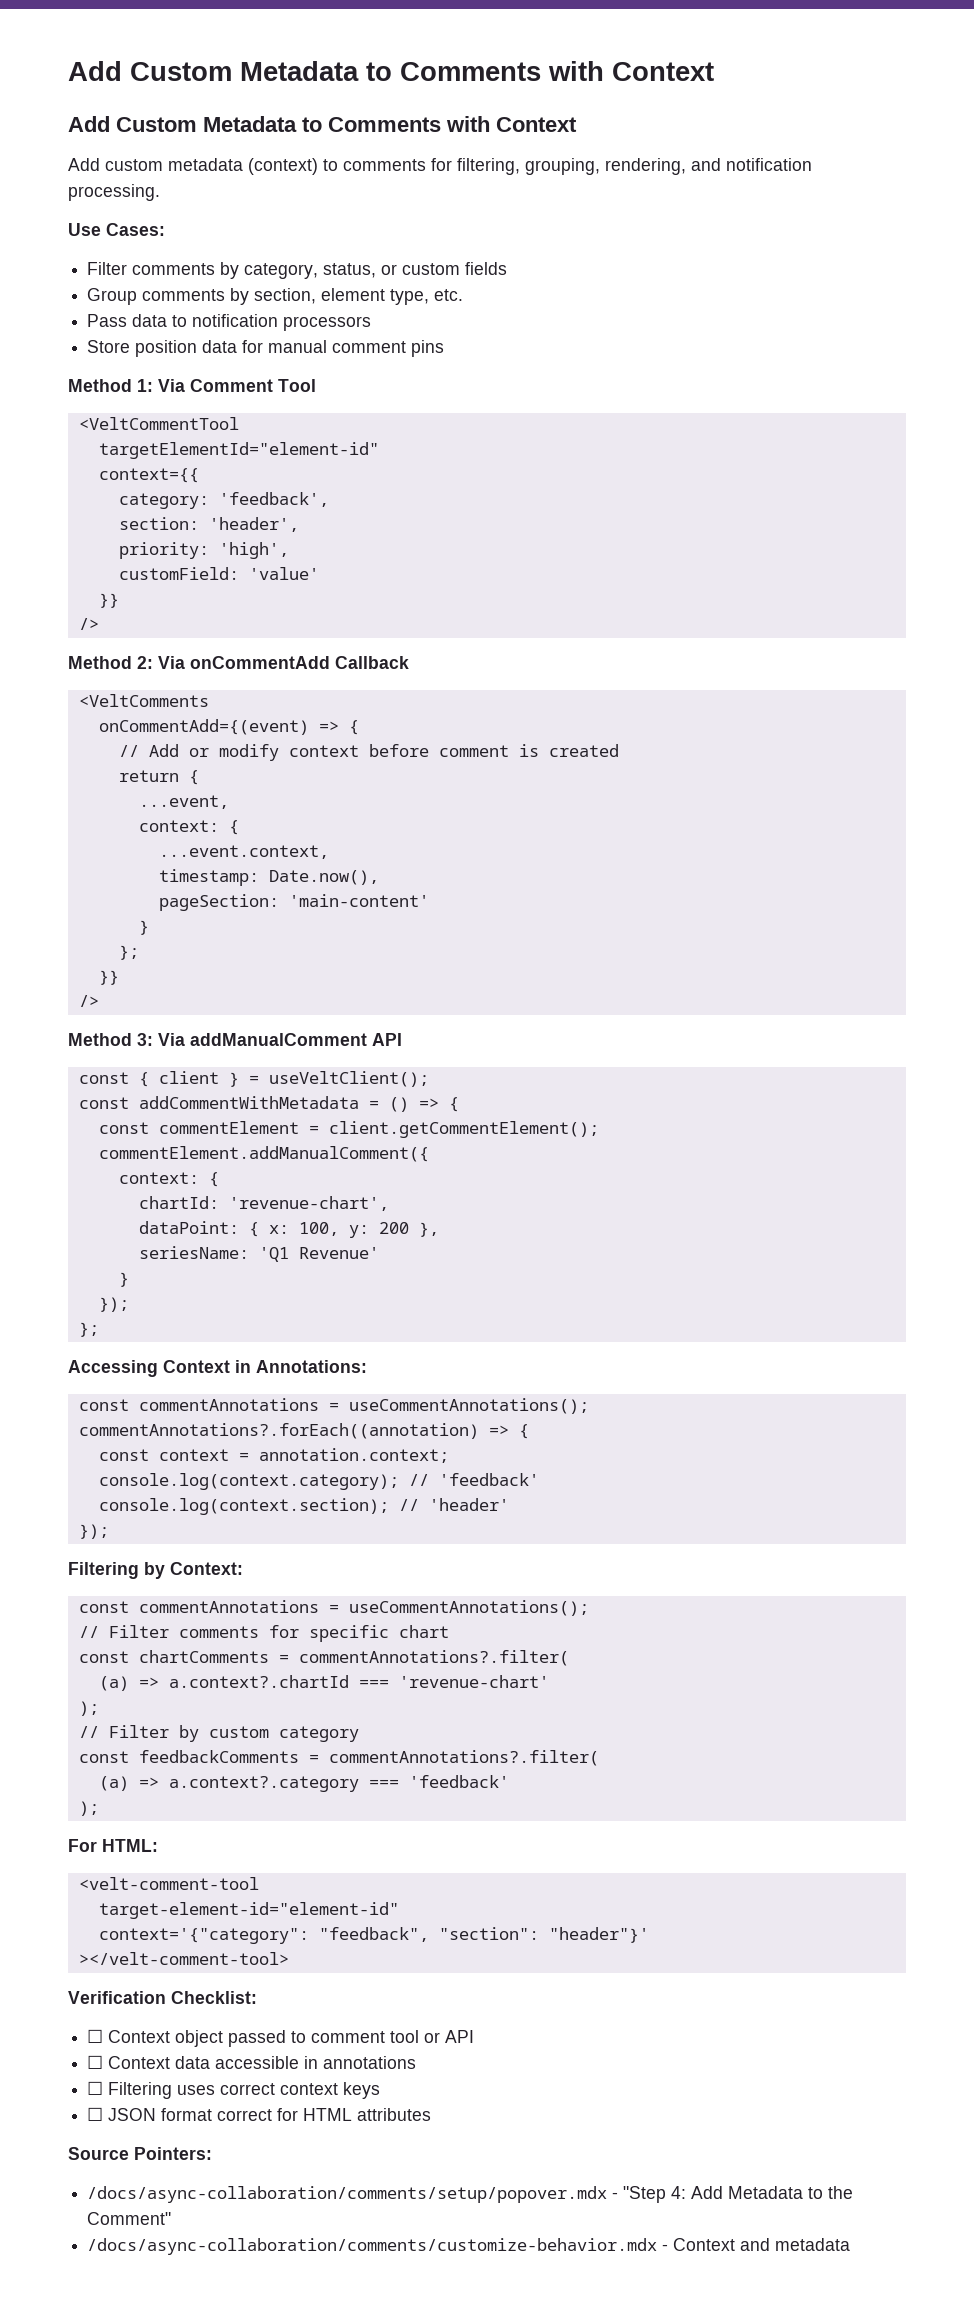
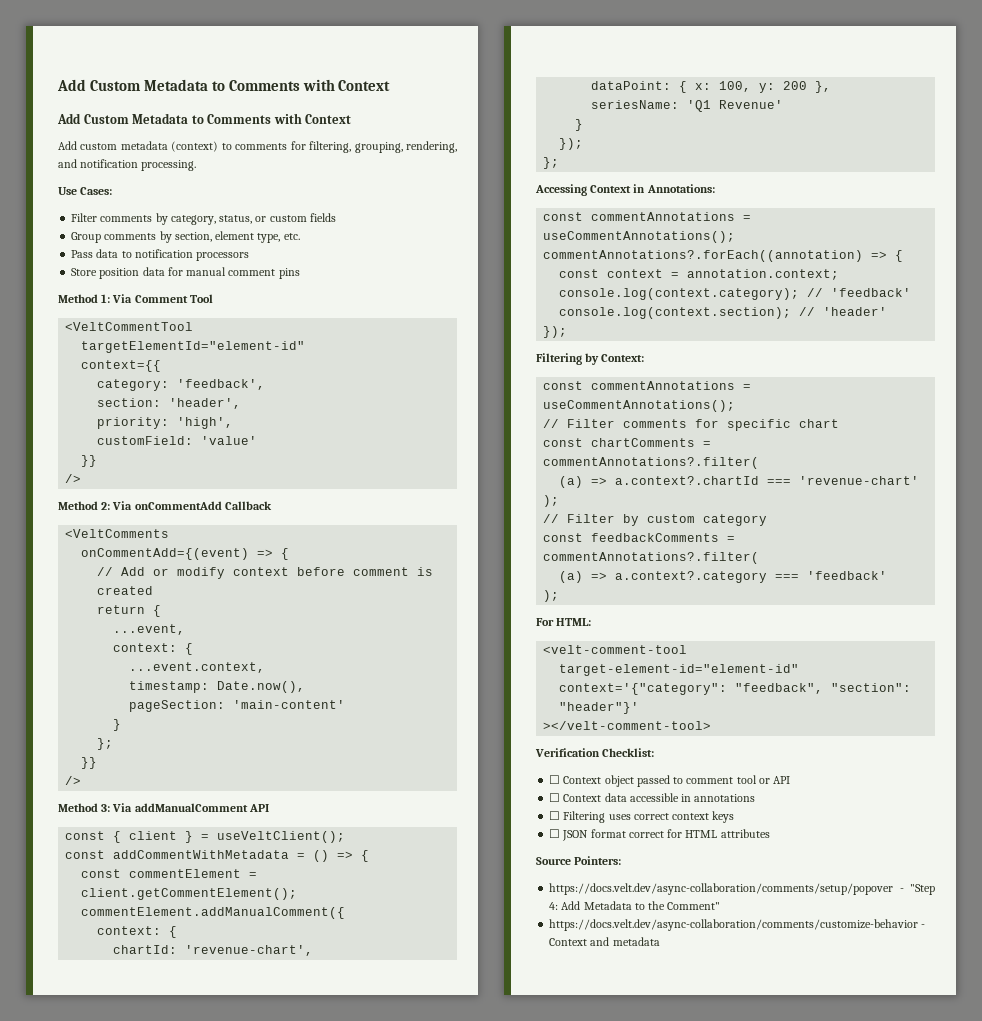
- /docs/async-collaboration/comments/setup/popover.mdx - "Step 4: Add Metadata to the Comment"
+ https://docs.velt.dev/async-collaboration/comments/setup/popover - "Step 4: Add Metadata to the Comment"
- /docs/async-collaboration/comments/customize-behavior.mdx - Context and metadata
+ https://docs.velt.dev/async-collaboration/comments/customize-behavior - Context and metadata

